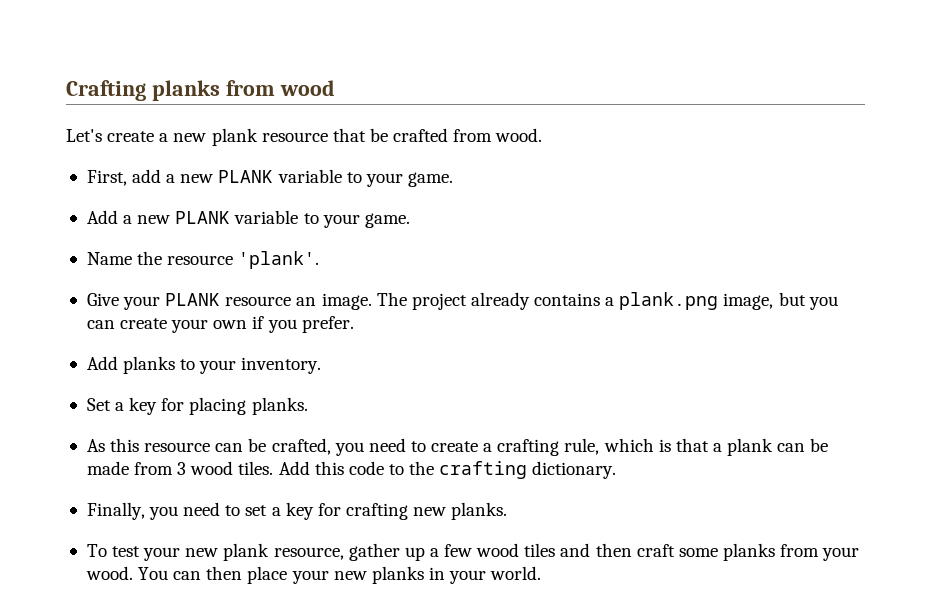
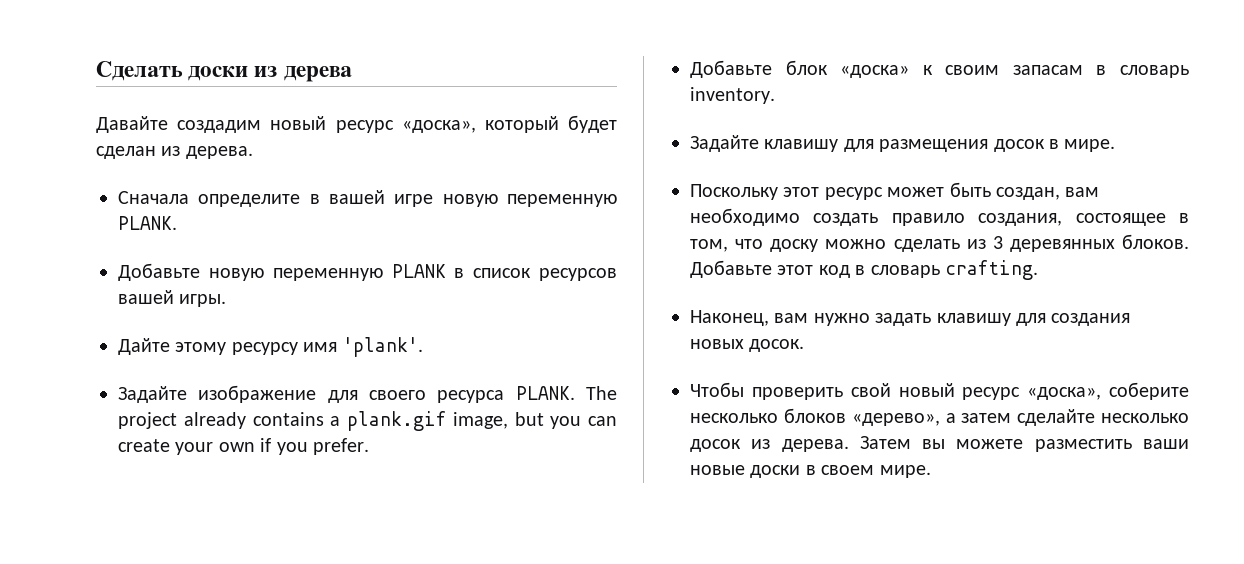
- Crafting planks from wood
- Let's create a new plank resource that be crafted from wood.
- First, add a new PLANK variable to your game.
- Add a new PLANK variable to your game.
- Name the resource 'plank'.
- Give your PLANK resource an image.
+ Сделать доски из дерева
+ Давайте создадим новый ресурс «доска», который будет сделан из дерева.
+ Сначала определите в вашей игре новую переменную PLANK.
+ Добавьте новую переменную PLANK в список ресурсов вашей игры.
+ Дайте этому ресурсу имя 'plank'.
+ Задайте изображение для своего ресурса PLANK.
- The project already contains a plank.png image, but you can create your own if you prefer.
+ The project already contains a plank.gif image, but you can create your own if you prefer.
- Add planks to your inventory.
- Set a key for placing planks.
- As this resource can be crafted, you need to create a crafting rule, which is that a plank can be made from 3 wood tiles. Add this code to the crafting dictionary.
- Finally, you need to set a key for crafting new planks.
- To test your new plank resource, gather up a few wood tiles and then craft some planks from your wood. You can then place your new planks in your world.
+ Добавьте блок «доска» к своим запасам в словарь inventory.
+ Задайте клавишу для размещения досок в мире.
+ Поскольку этот ресурс может быть создан, вам необходимо создать правило создания, состоящее в том, что доску можно сделать из 3 деревянных блоков. Добавьте этот код в словарь crafting.
+ Наконец, вам нужно задать клавишу для создания новых досок.
+ Чтобы проверить свой новый ресурс «доска», соберите несколько блоков «дерево», а затем сделайте несколько досок из дерева. Затем вы можете разместить ваши новые доски в своем мире.

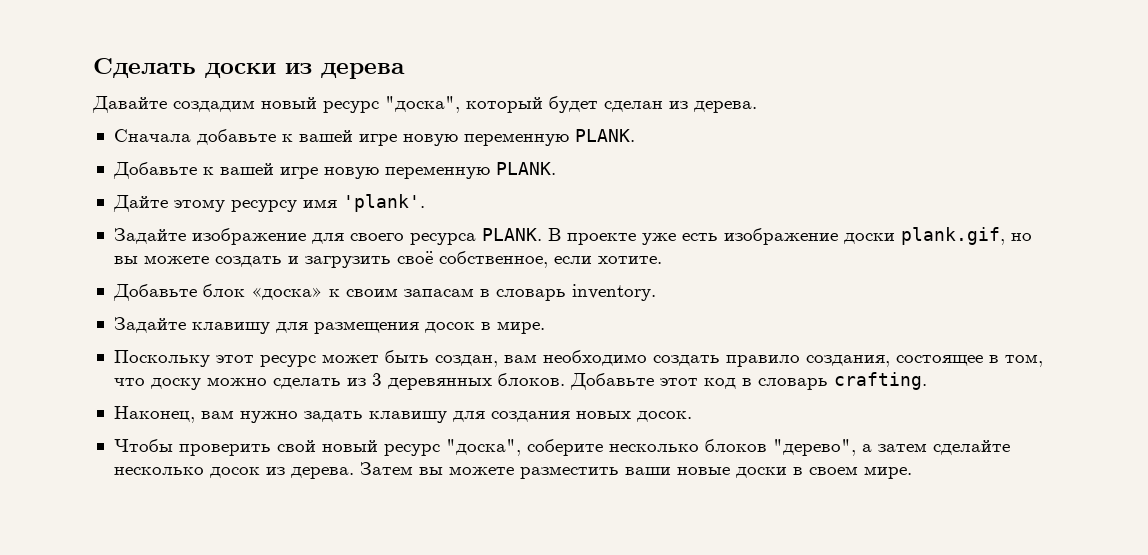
- Давайте создадим новый ресурс «доска», который будет сделан из дерева.
+ Давайте создадим новый ресурс "доска", который будет сделан из дерева.
- Сначала определите в вашей игре новую переменную PLANK.
+ Сначала добавьте к вашей игре новую переменную PLANK.
- Добавьте новую переменную PLANK в список ресурсов вашей игры.
+ Добавьте к вашей игре новую переменную PLANK.
- The project already contains a plank.gif image, but you can create your own if you prefer.
+ В проекте уже есть изображение доски plank.gif, но вы можете создать и загрузить своё собственное, если хотите.
- Чтобы проверить свой новый ресурс «доска», соберите несколько блоков «дерево», а затем сделайте несколько досок из дерева.
+ Чтобы проверить свой новый ресурс "доска", соберите несколько блоков "дерево", а затем сделайте несколько досок из дерева.

